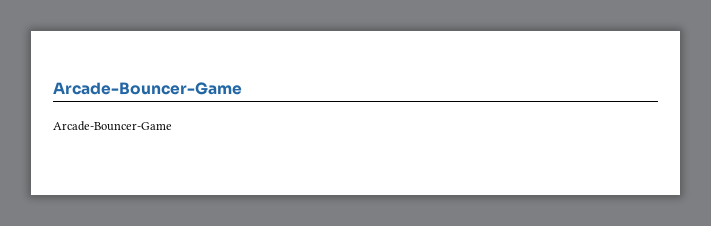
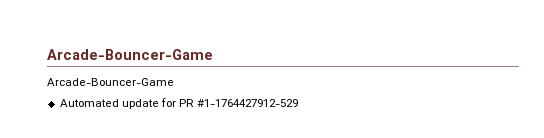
+ Automated update for PR #1-1764427912-529

